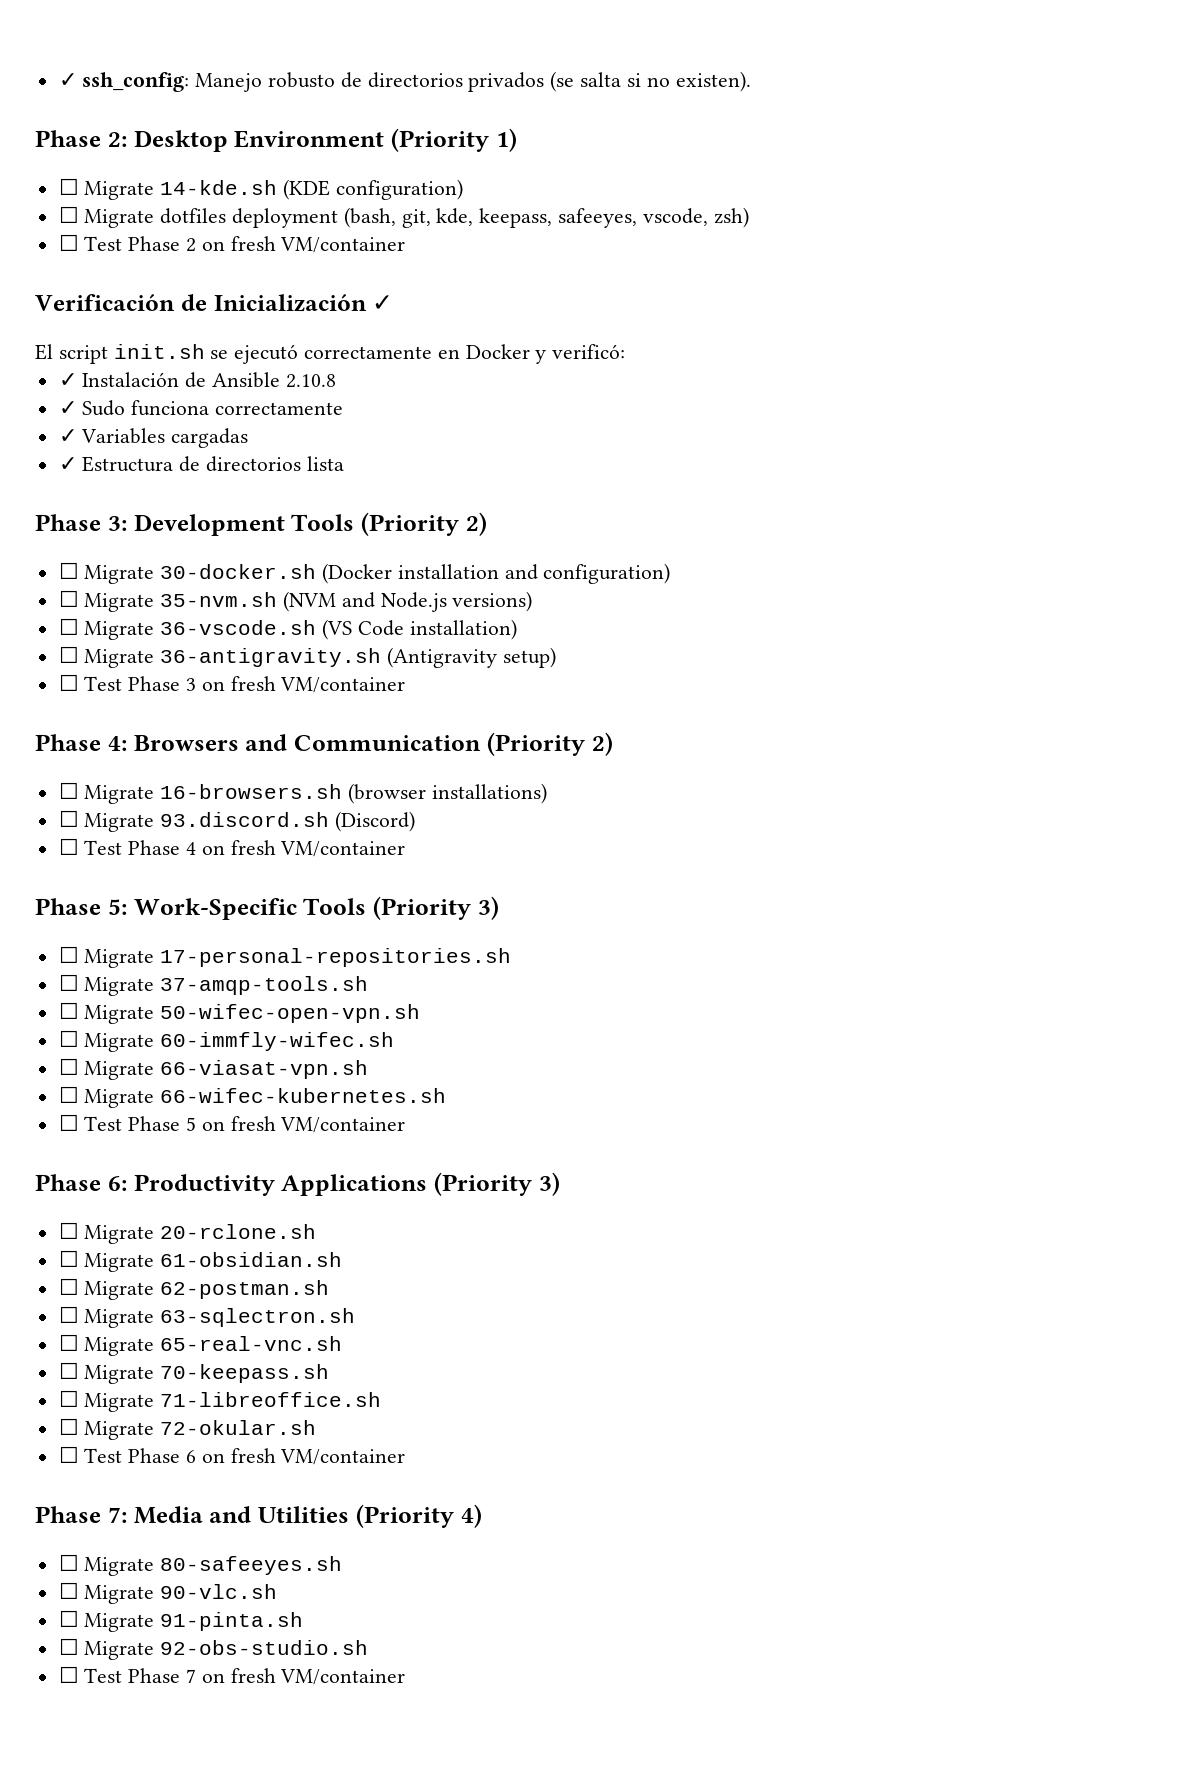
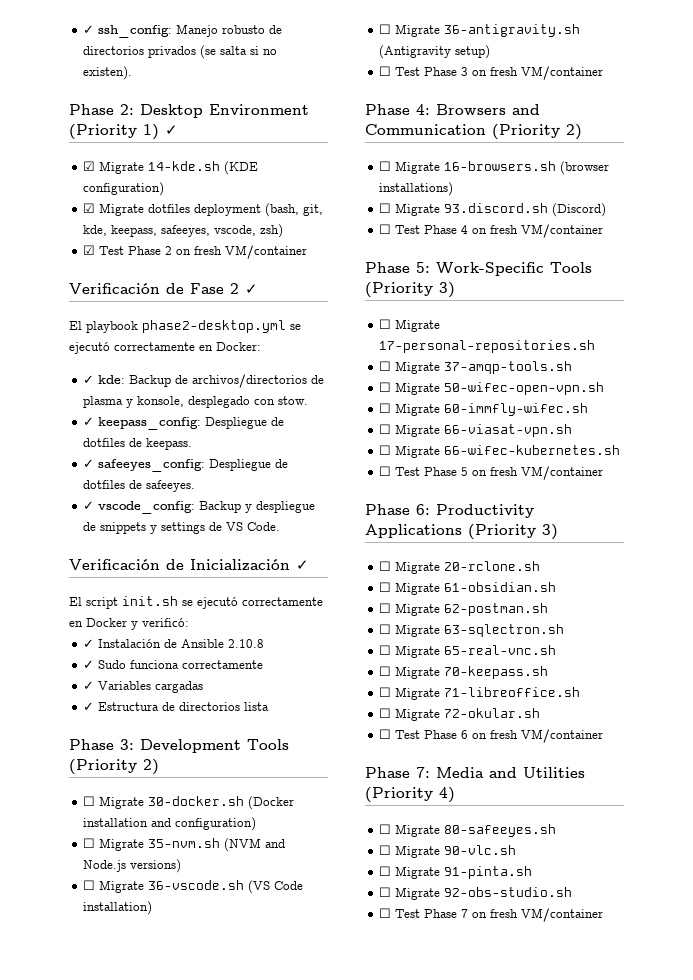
- Phase 2: Desktop Environment (Priority 1)
- ☐ Migrate 14-kde.sh (KDE configuration)
+ Phase 2: Desktop Environment (Priority 1) ✓
+ ☑ Migrate 14-kde.sh (KDE configuration)
- ☐ Migrate dotfiles deployment (bash, git, kde, keepass, safeeyes, vscode, zsh)
+ ☑ Migrate dotfiles deployment (bash, git, kde, keepass, safeeyes, vscode, zsh)
- ☐ Test Phase 2 on fresh VM/container
+ ☑ Test Phase 2 on fresh VM/container
+ Verificación de Fase 2 ✓
+ El playbook phase2-desktop.yml se ejecutó correctamente en Docker:
+ ✓ kde: Backup de archivos/directorios de plasma y konsole, desplegado con stow.
+ ✓ keepass_config: Despliegue de dotfiles de keepass.
+ ✓ safeeyes_config: Despliegue de dotfiles de safeeyes.
+ ✓ vscode_config: Backup y despliegue de snippets y settings de VS Code.

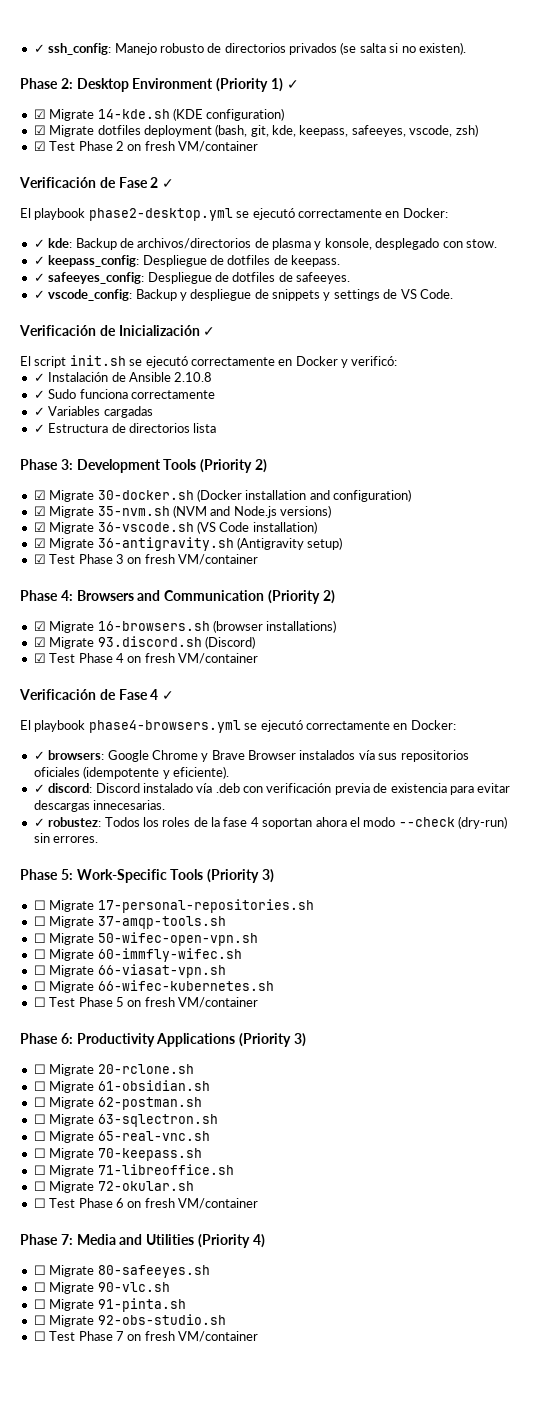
- ☐ Migrate 30-docker.sh (Docker installation and configuration)
+ ☑ Migrate 30-docker.sh (Docker installation and configuration)
- ☐ Migrate 35-nvm.sh (NVM and Node.js versions)
+ ☑ Migrate 35-nvm.sh (NVM and Node.js versions)
- ☐ Migrate 36-vscode.sh (VS Code installation)
+ ☑ Migrate 36-vscode.sh (VS Code installation)
- ☐ Migrate 36-antigravity.sh (Antigravity setup)
+ ☑ Migrate 36-antigravity.sh (Antigravity setup)
- ☐ Test Phase 3 on fresh VM/container
+ ☑ Test Phase 3 on fresh VM/container
- ☐ Migrate 16-browsers.sh (browser installations)
+ ☑ Migrate 16-browsers.sh (browser installations)
- ☐ Migrate 93.discord.sh (Discord)
+ ☑ Migrate 93.discord.sh (Discord)
- ☐ Test Phase 4 on fresh VM/container
+ ☑ Test Phase 4 on fresh VM/container
+ Verificación de Fase 4 ✓
+ El playbook phase4-browsers.yml se ejecutó correctamente en Docker:
+ ✓ browsers: Google Chrome y Brave Browser instalados vía sus repositorios oficiales (idempotente y eficiente).
+ ✓ discord: Discord instalado vía .deb con verificación previa de existencia para evitar descargas innecesarias.
+ ✓ robustez: Todos los roles de la fase 4 soportan ahora el modo --check (dry-run) sin errores.

